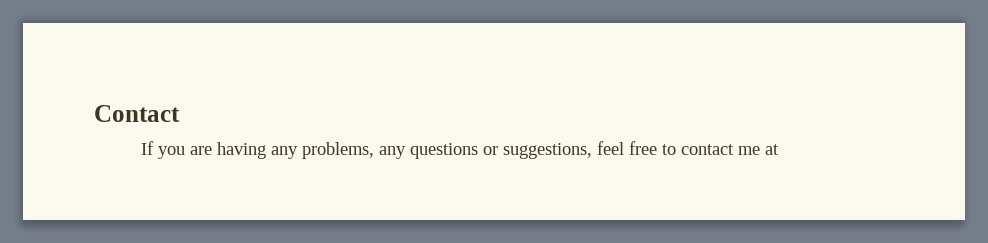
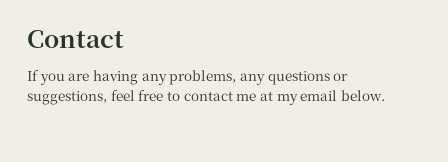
- If you are having any problems, any questions or suggestions, feel free to contact me at
+ If you are having any problems, any questions or suggestions, feel free to contact me at my email below.

